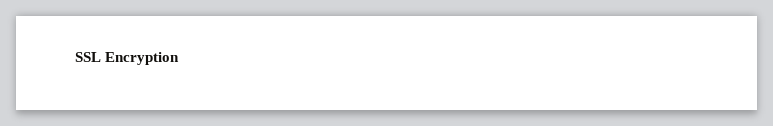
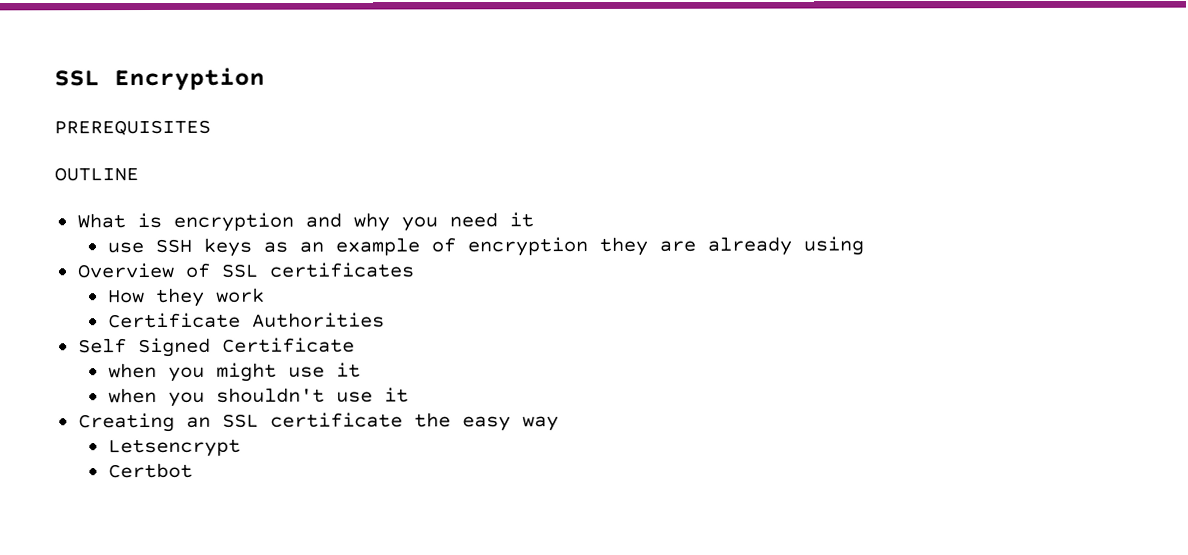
+ PREREQUISITES
+ OUTLINE
+ What is encryption and why you need it
+ use SSH keys as an example of encryption they are already using
+ Overview of SSL certificates
+ How they work
+ Certificate Authorities
+ Self Signed Certificate
+ when you might use it
+ when you shouldn't use it
+ Creating an SSL certificate the easy way
+ Letsencrypt
+ Certbot

